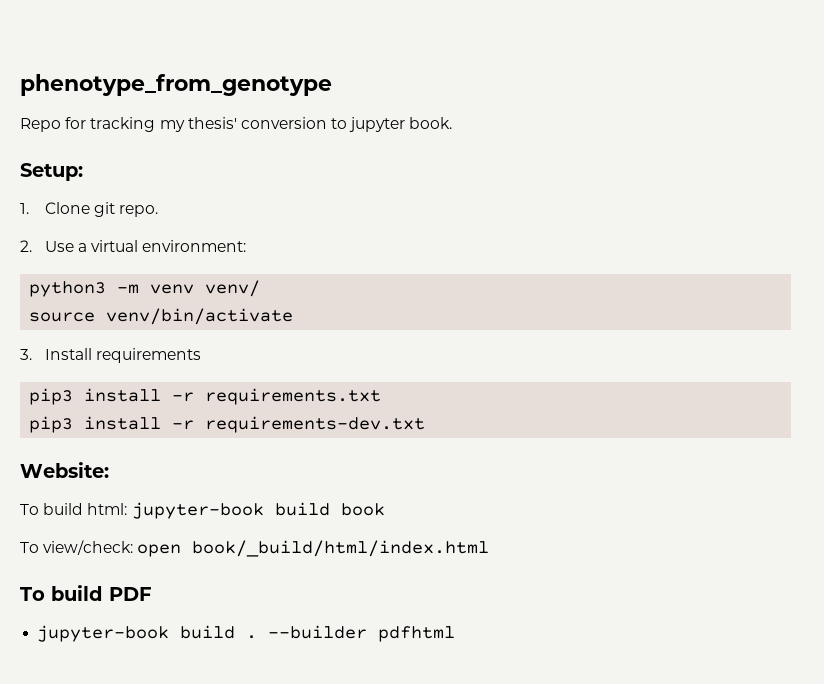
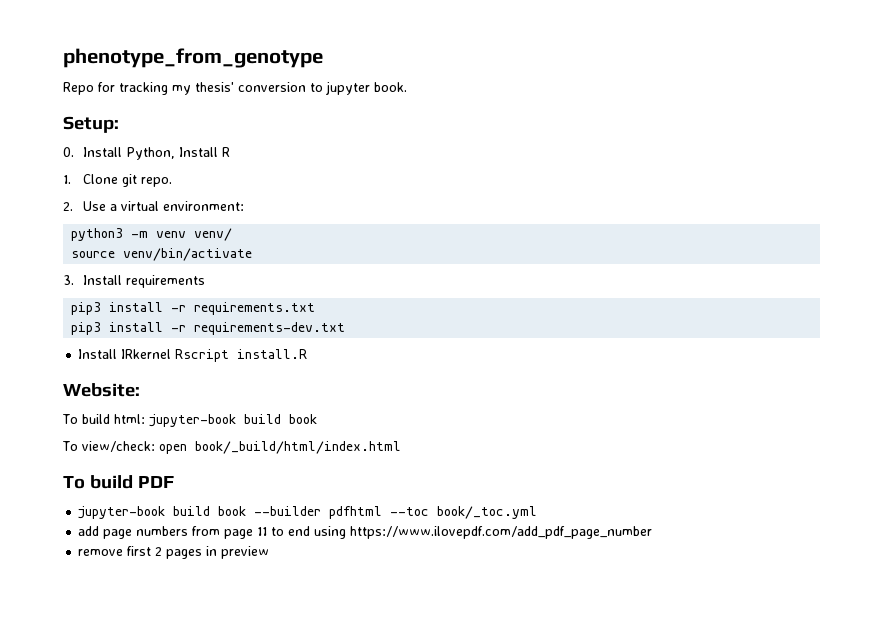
+ 0. Install Python, Install R
+ Install IRkernel Rscript install.R
- jupyter-book build . --builder pdfhtml
+ jupyter-book build book --builder pdfhtml --toc book/_toc.yml
+ add page numbers from page 11 to end using https://www.ilovepdf.com/add_pdf_page_number
+ remove first 2 pages in preview

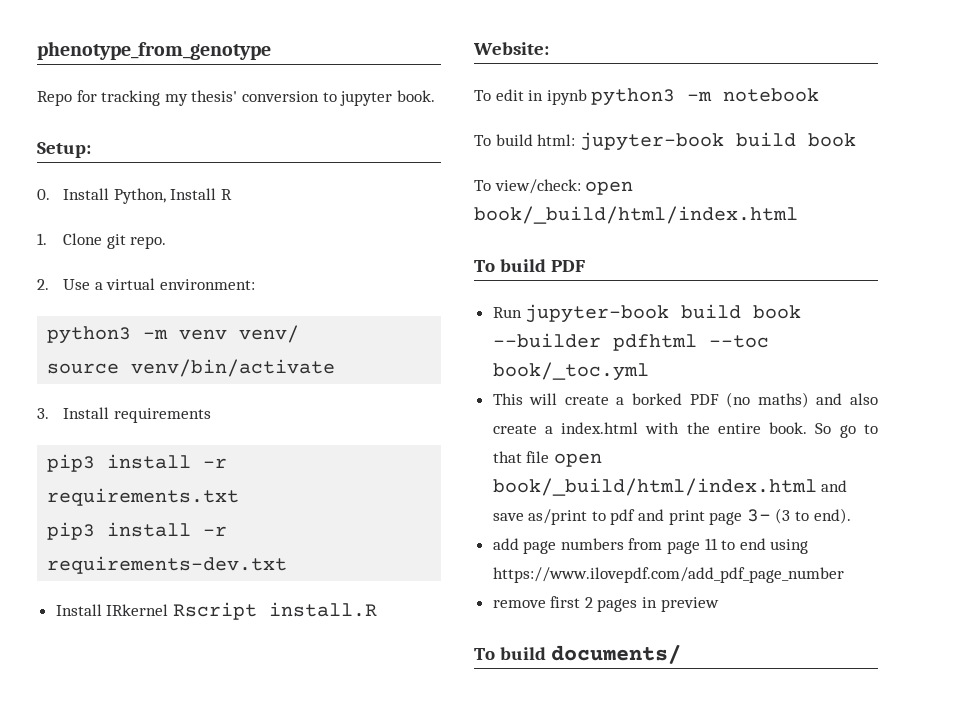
+ To edit in ipynb python3 -m notebook
- jupyter-book build book --builder pdfhtml --toc book/_toc.yml
+ Run jupyter-book build book --builder pdfhtml --toc book/_toc.yml
+ This will create a borked PDF (no maths) and also create a index.html with the entire book. So go to that file open book/_build/html/index.html and save as/print to pdf and print page 3- (3 to end).
+ To build documents/

